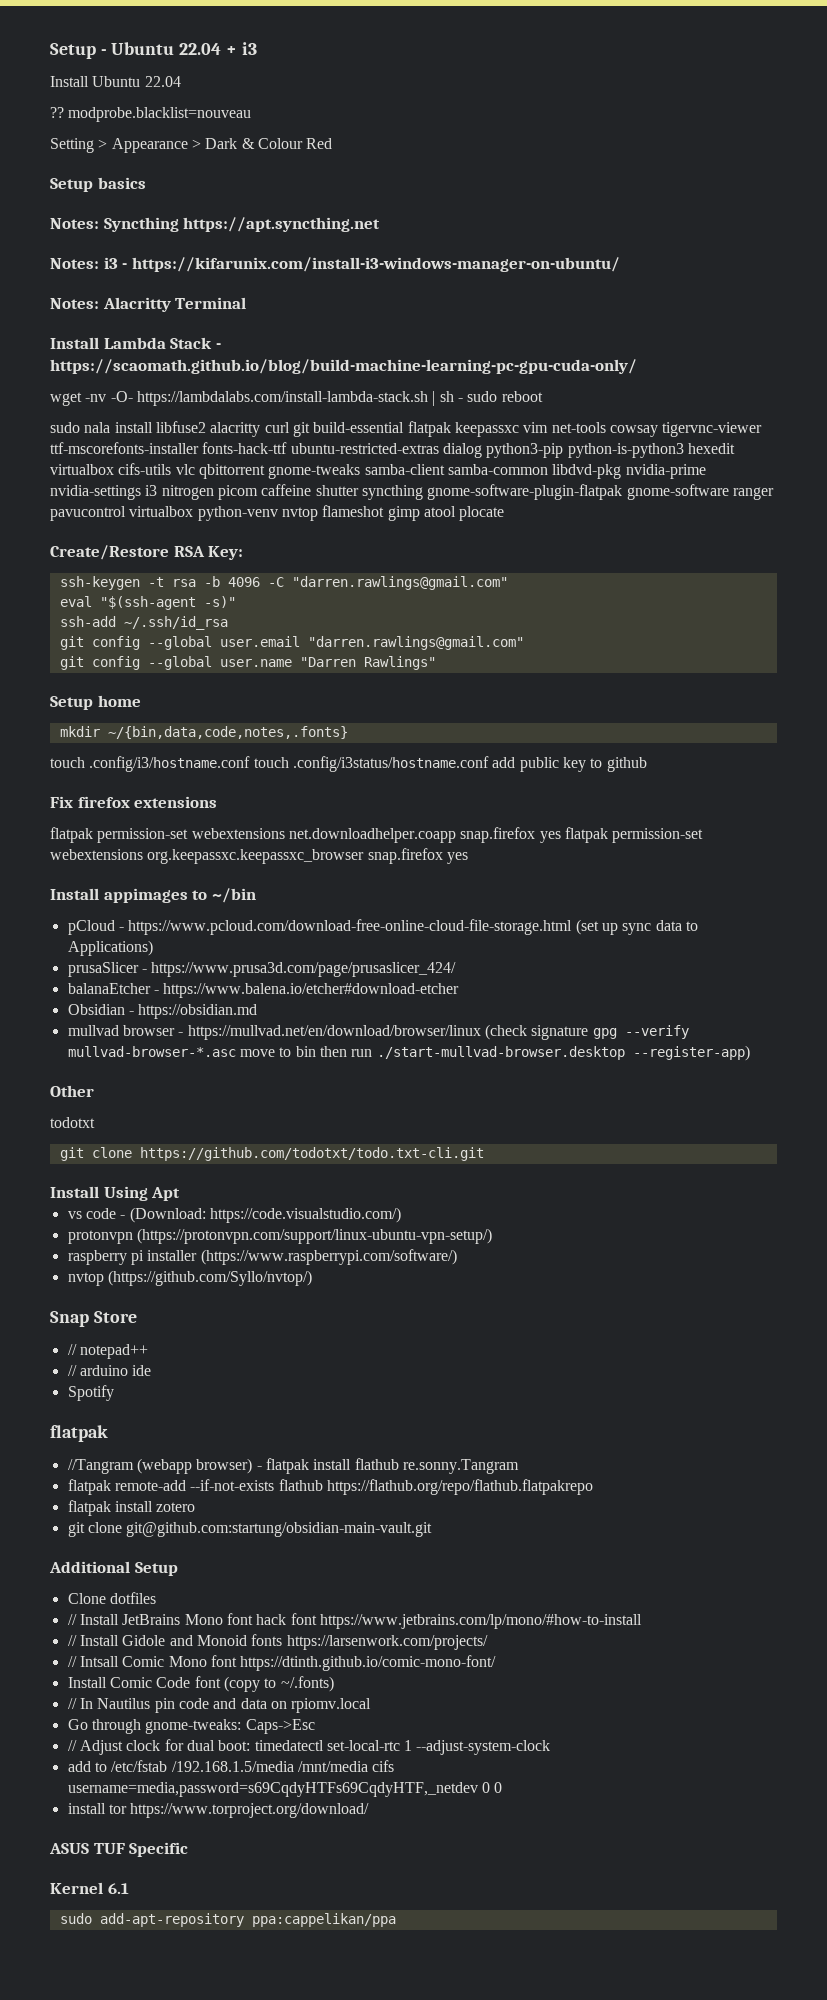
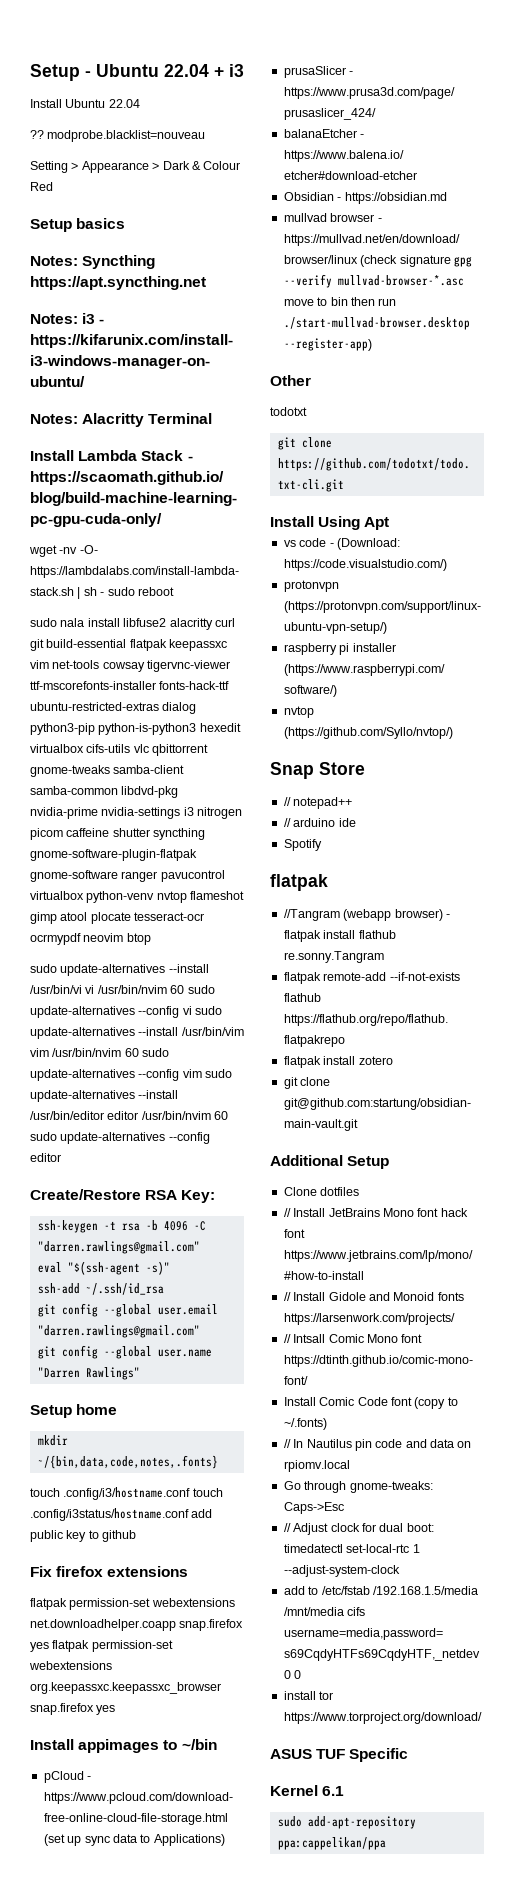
- sudo nala install libfuse2 alacritty curl git build-essential flatpak keepassxc vim net-tools cowsay tigervnc-viewer ttf-mscorefonts-installer fonts-hack-ttf ubuntu-restricted-extras dialog python3-pip python-is-python3 hexedit virtualbox cifs-utils vlc qbittorrent gnome-tweaks samba-client samba-common libdvd-pkg nvidia-prime nvidia-settings i3 nitrogen picom caffeine shutter syncthing gnome-software-plugin-flatpak gnome-software ranger pavucontrol virtualbox python-venv nvtop flameshot gimp atool plocate
+ sudo nala install libfuse2 alacritty curl git build-essential flatpak keepassxc vim net-tools cowsay tigervnc-viewer ttf-mscorefonts-installer fonts-hack-ttf ubuntu-restricted-extras dialog python3-pip python-is-python3 hexedit virtualbox cifs-utils vlc qbittorrent gnome-tweaks samba-client samba-common libdvd-pkg nvidia-prime nvidia-settings i3 nitrogen picom caffeine shutter syncthing gnome-software-plugin-flatpak gnome-software ranger pavucontrol virtualbox python-venv nvtop flameshot gimp atool plocate tesseract-ocr ocrmypdf neovim btop
+ sudo update-alternatives --install /usr/bin/vi vi /usr/bin/nvim 60 sudo update-alternatives --config vi sudo update-alternatives --install /usr/bin/vim vim /usr/bin/nvim 60 sudo update-alternatives --config vim sudo update-alternatives --install /usr/bin/editor editor /usr/bin/nvim 60 sudo update-alternatives --config editor

